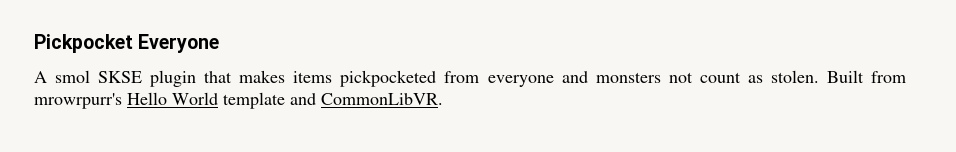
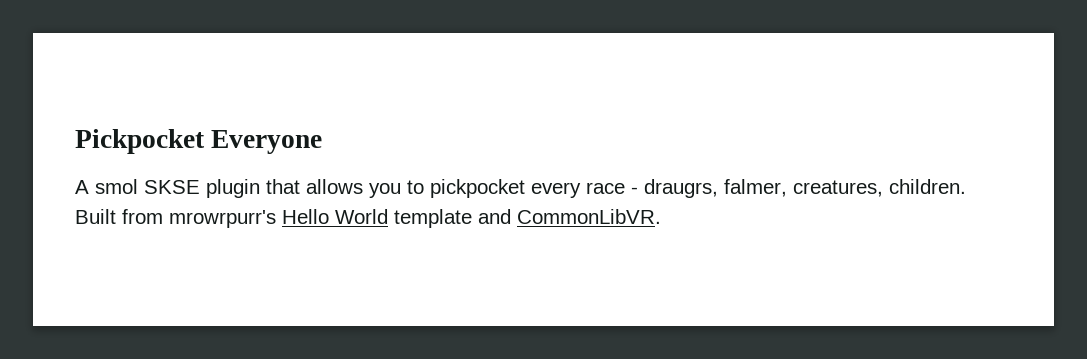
- A smol SKSE plugin that makes items pickpocketed from everyone and monsters not count as stolen.
+ A smol SKSE plugin that allows you to pickpocket every race - draugrs, falmer, creatures, children.

